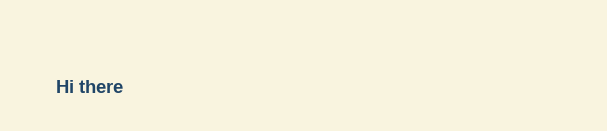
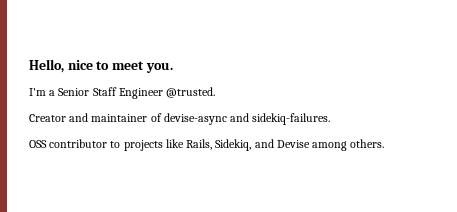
- Hi there
+ Hello, nice to meet you.
+ I'm a Senior Staff Engineer @trusted.
+ Creator and maintainer of devise-async and sidekiq-failures.
+ OSS contributor to projects like Rails, Sidekiq, and Devise among others.

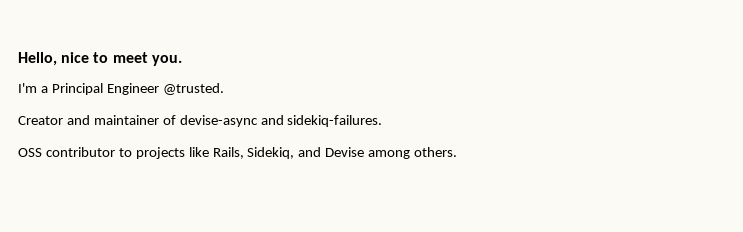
- I'm a Senior Staff Engineer @trusted.
+ I'm a Principal Engineer @trusted.

